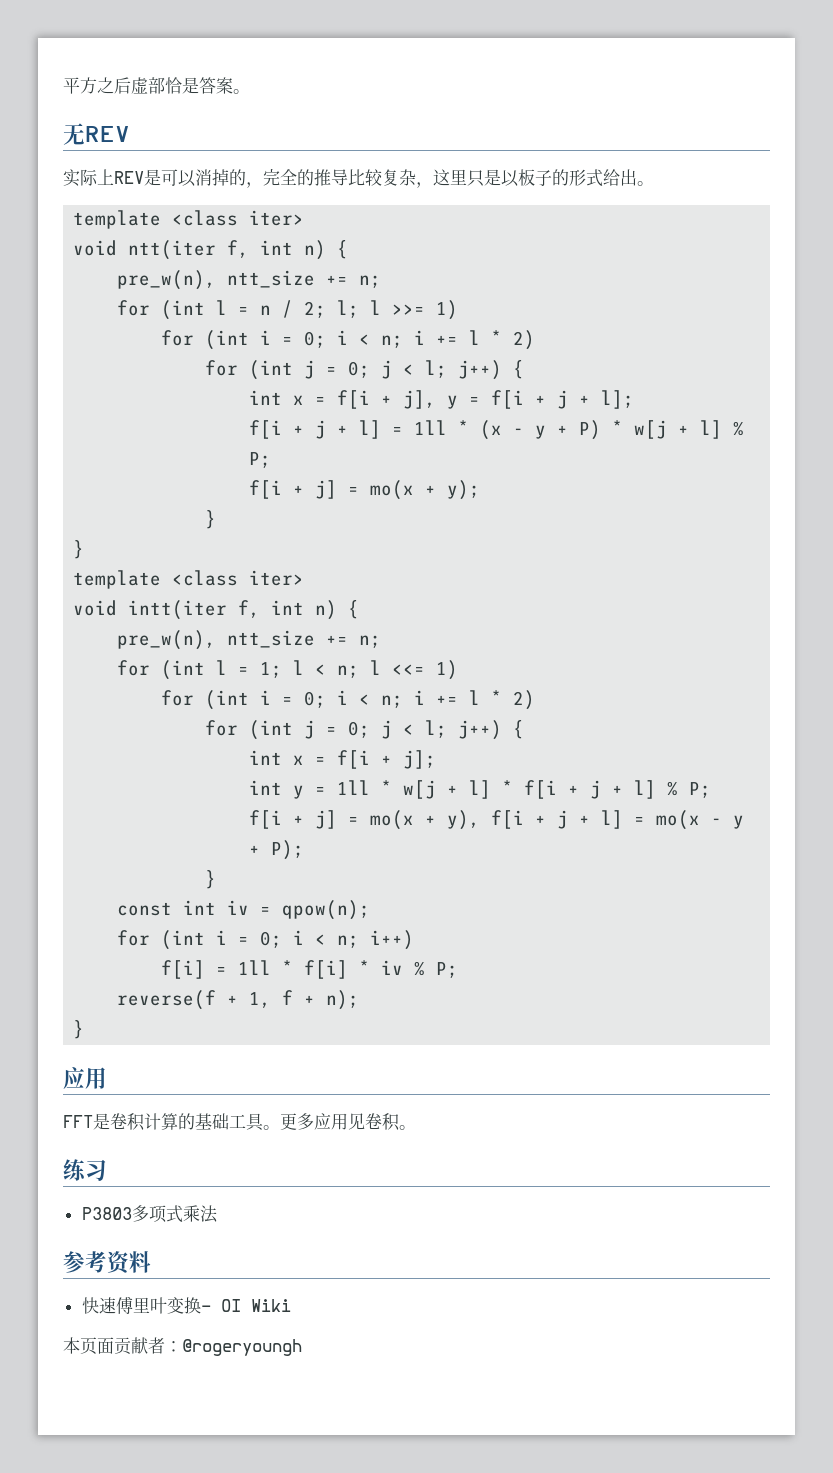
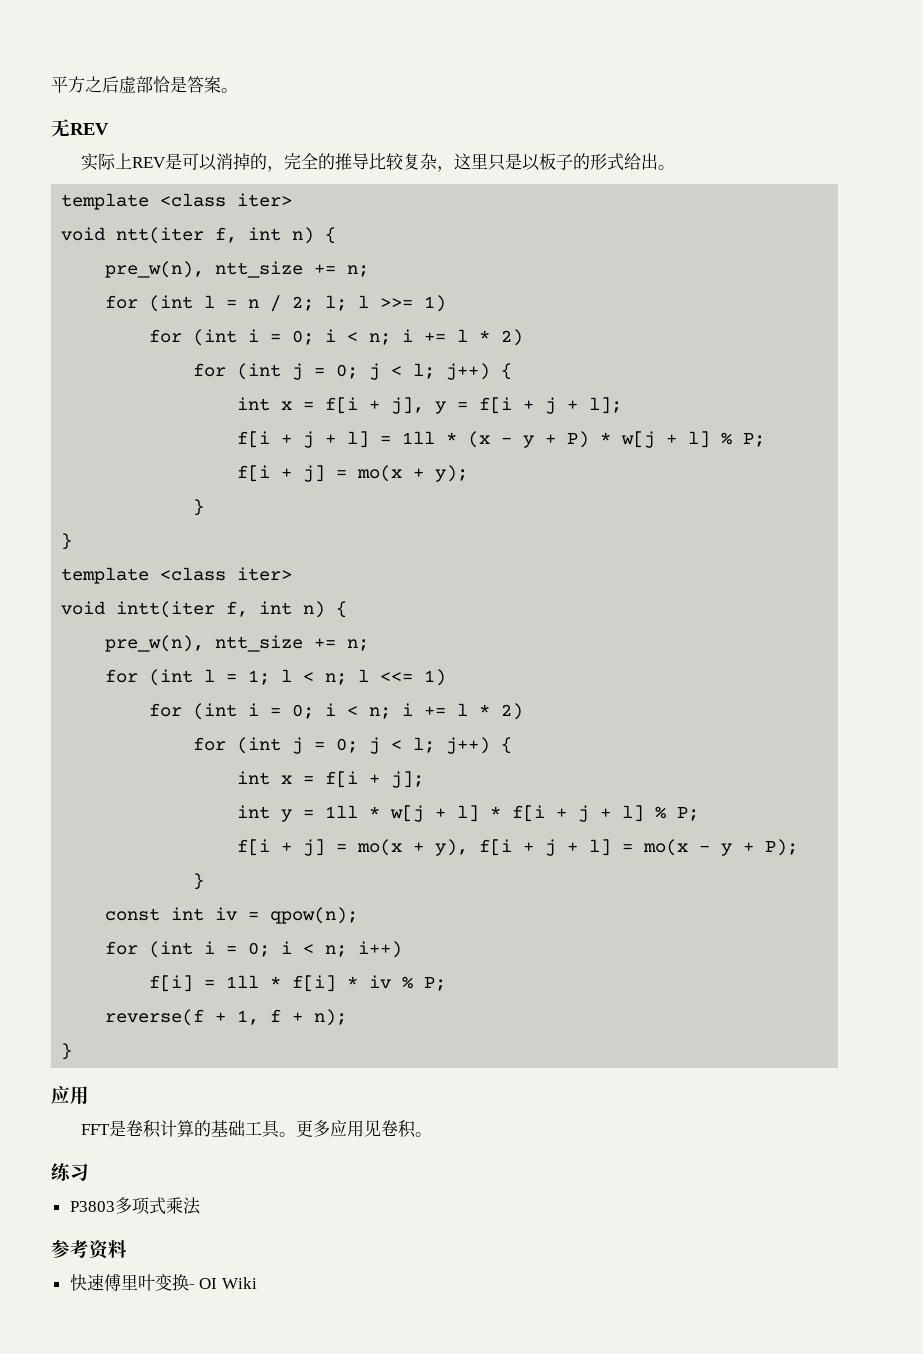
- 本页面贡献者：@rogeryoungh

